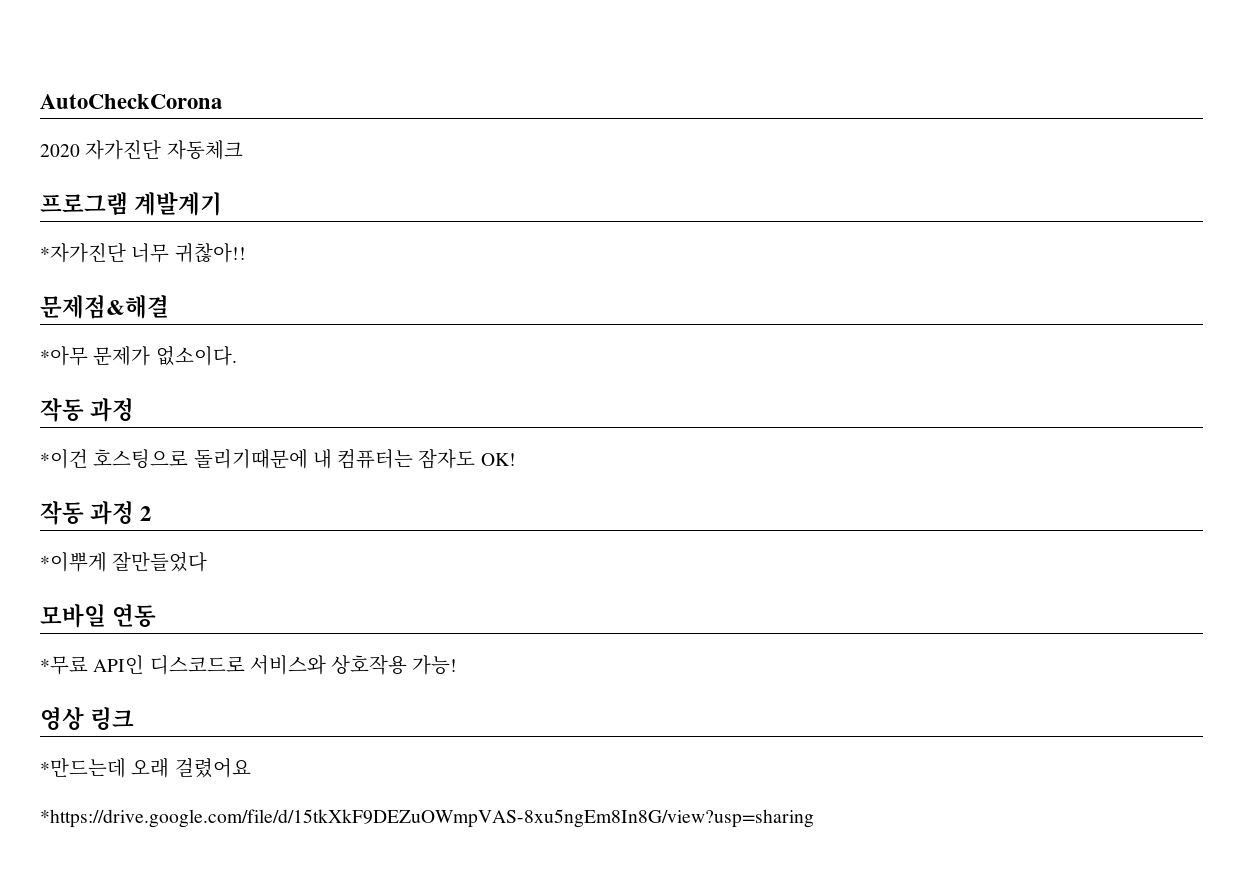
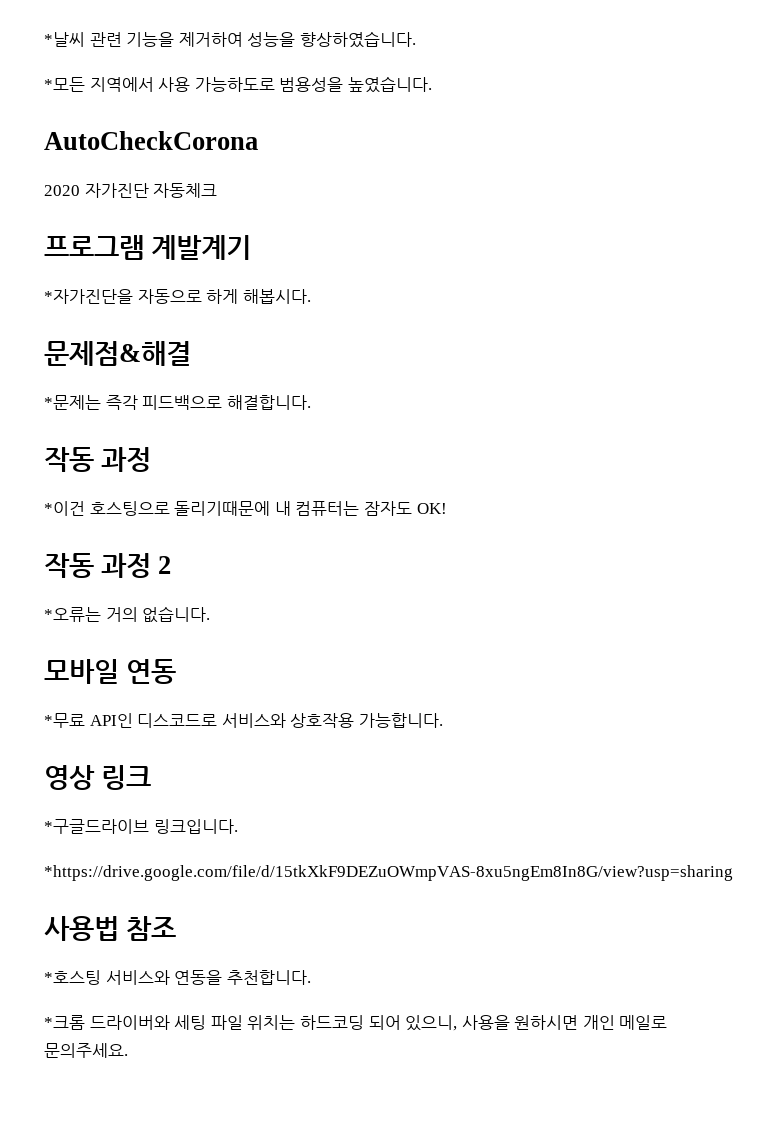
+ *날씨 관련 기능을 제거하여 성능을 향상하였습니다.
+ *모든 지역에서 사용 가능하도로 범용성을 높였습니다.
- *자가진단 너무 귀찮아!!
+ *자가진단을 자동으로 하게 해봅시다.
  문제점&해결
- *아무 문제가 없소이다.
+ *문제는 즉각 피드백으로 해결합니다.
- *이뿌게 잘만들었다
+ *오류는 거의 없습니다.
- *무료 API인 디스코드로 서비스와 상호작용 가능!
+ *무료 API인 디스코드로 서비스와 상호작용 가능합니다.
- *만드는데 오래 걸렸어요
+ *구글드라이브 링크입니다.
  *https://drive.google.com/file/d/15tkXkF9DEZuOWmpVAS-8xu5ngEm8In8G/view?usp=sharing
+ 사용법 참조
+ *호스팅 서비스와 연동을 추천합니다.
+ *크롬 드라이버와 세팅 파일 위치는 하드코딩 되어 있으니, 사용을 원하시면 개인 메일로 문의주세요.

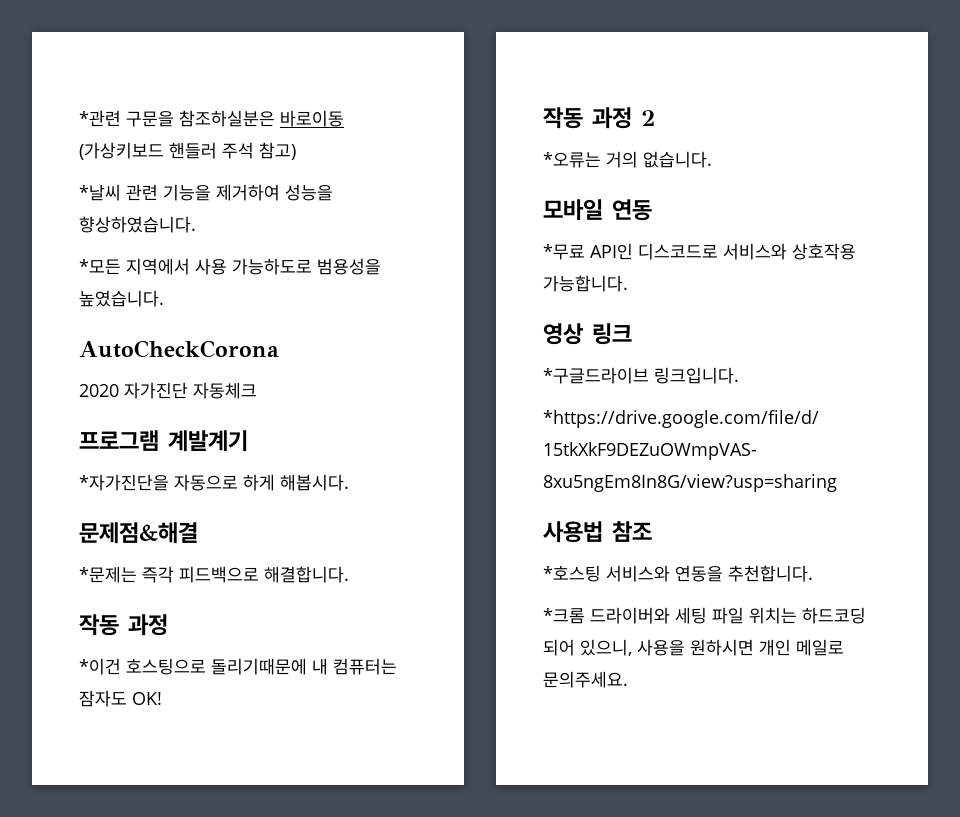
+ *관련 구문을 참조하실분은 바로이동 (가상키보드 핸들러 주석 참고)

